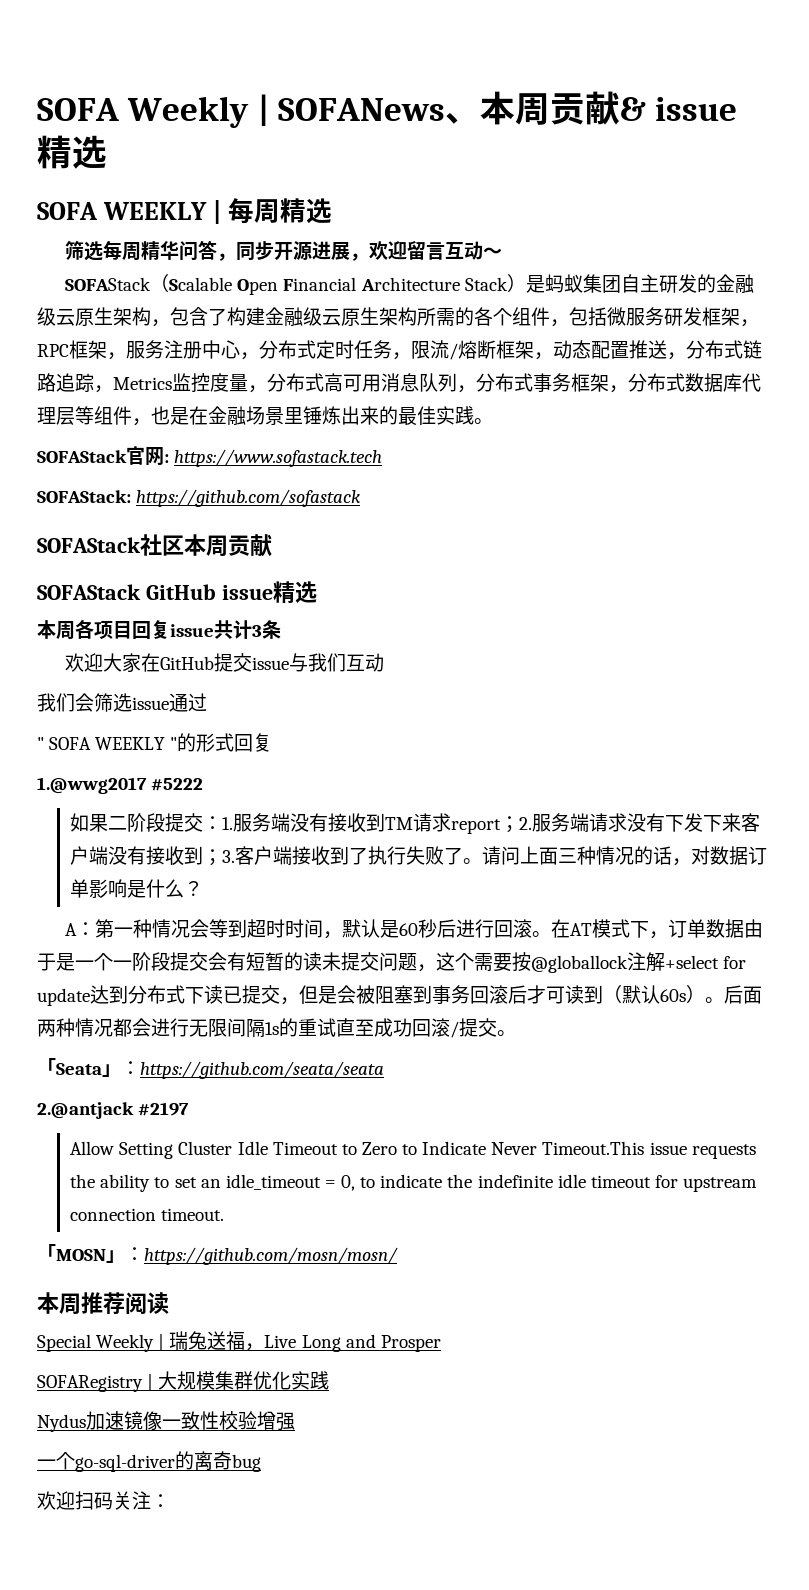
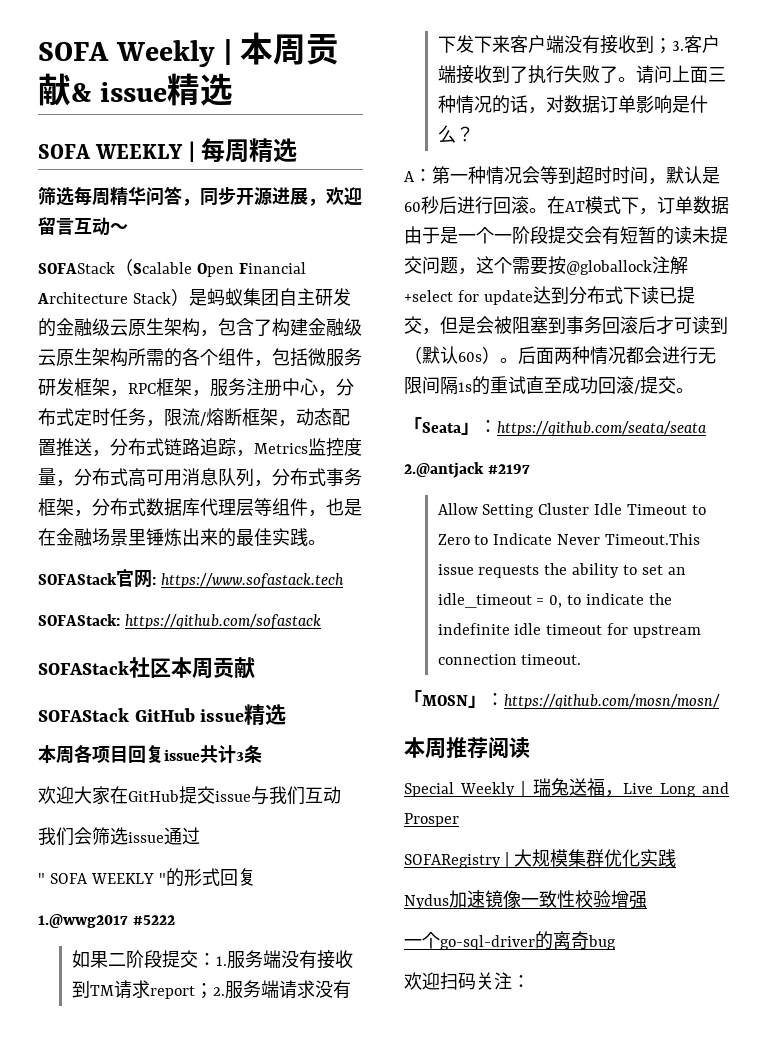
- SOFA Weekly | SOFANews、本周贡献& issue精选
+ SOFA Weekly | 本周贡献& issue精选

